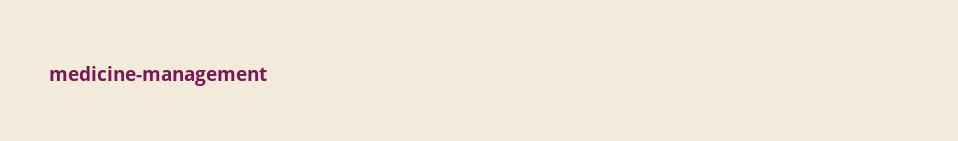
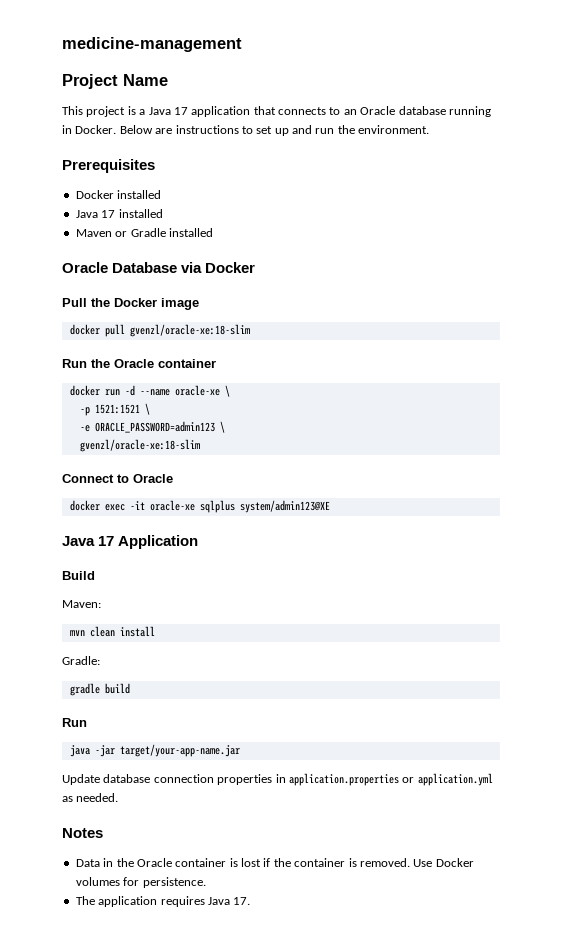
+ Project Name
+ This project is a Java 17 application that connects to an Oracle database running in Docker. Below are instructions to set up and run the environment.
+ Prerequisites
+ Docker installed
+ Java 17 installed
+ Maven or Gradle installed
+ Oracle Database via Docker
+ Pull the Docker image
+ docker pull gvenzl/oracle-xe:18-slim
+ Run the Oracle container
+ docker run -d --name oracle-xe \
+ -p 1521:1521 \
+ -e ORACLE_PASSWORD=admin123 \
+ gvenzl/oracle-xe:18-slim
+ Connect to Oracle
+ docker exec -it oracle-xe sqlplus system/admin123@XE
+ Java 17 Application
+ Build
+ Maven:
+ mvn clean install
+ Gradle:
+ gradle build
+ Run
+ java -jar target/your-app-name.jar
+ Update database connection properties in application.properties or application.yml as needed.
+ Notes
+ Data in the Oracle container is lost if the container is removed. Use Docker volumes for persistence.
+ The application requires Java 17.

